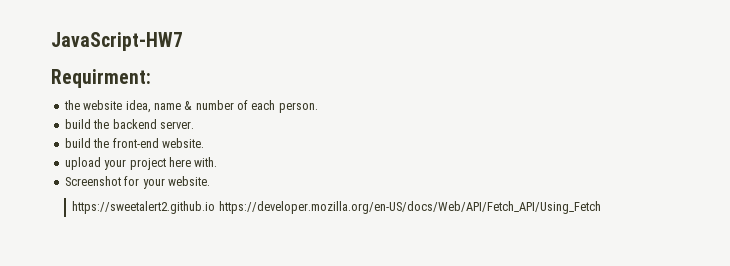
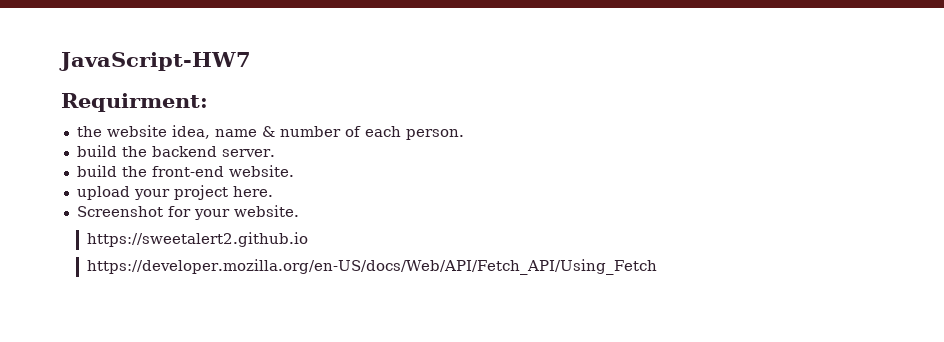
- upload your project here with.
+ upload your project here.
- https://sweetalert2.github.io https://developer.mozilla.org/en-US/docs/Web/API/Fetch_API/Using_Fetch
+ https://sweetalert2.github.io
+ https://developer.mozilla.org/en-US/docs/Web/API/Fetch_API/Using_Fetch

